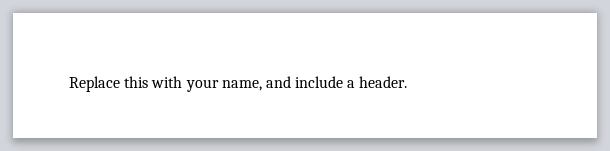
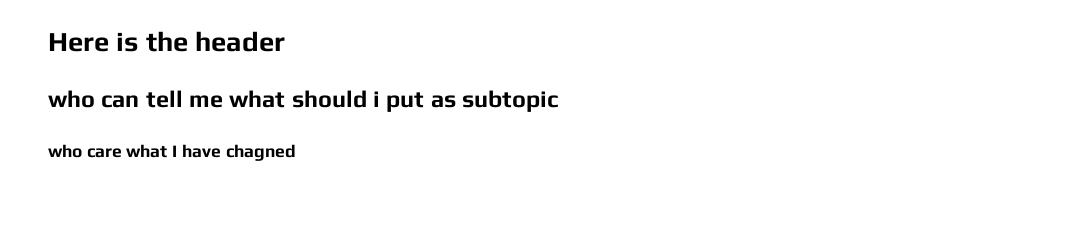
- Replace this with your name, and include a header.
+ Here is the header
+ who can tell me what should i put as subtopic
+ who care what I have chagned

